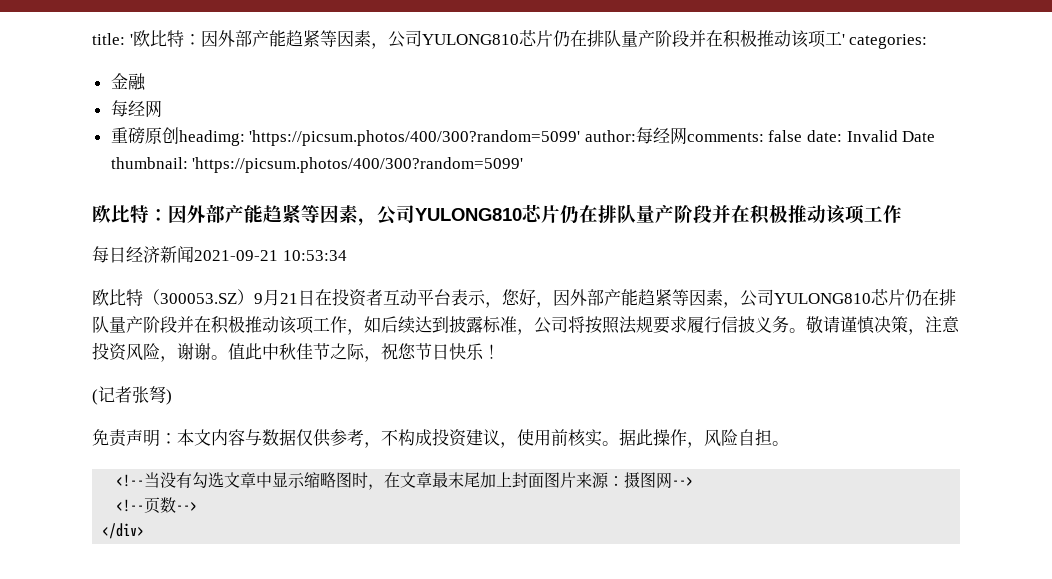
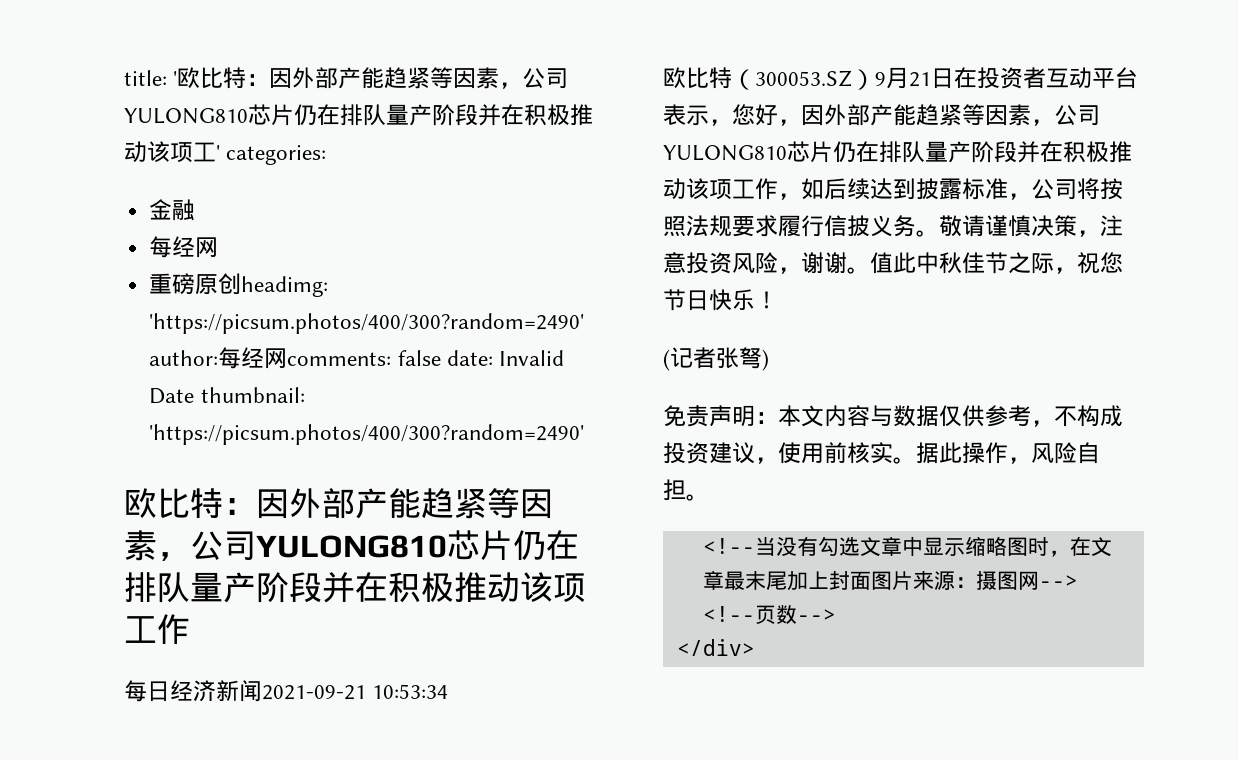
- 重磅原创headimg: 'https://picsum.photos/400/300?random=5099' author:每经网comments: false date: Invalid Date thumbnail: 'https://picsum.photos/400/300?random=5099'
+ 重磅原创headimg: 'https://picsum.photos/400/300?random=2490' author:每经网comments: false date: Invalid Date thumbnail: 'https://picsum.photos/400/300?random=2490'

